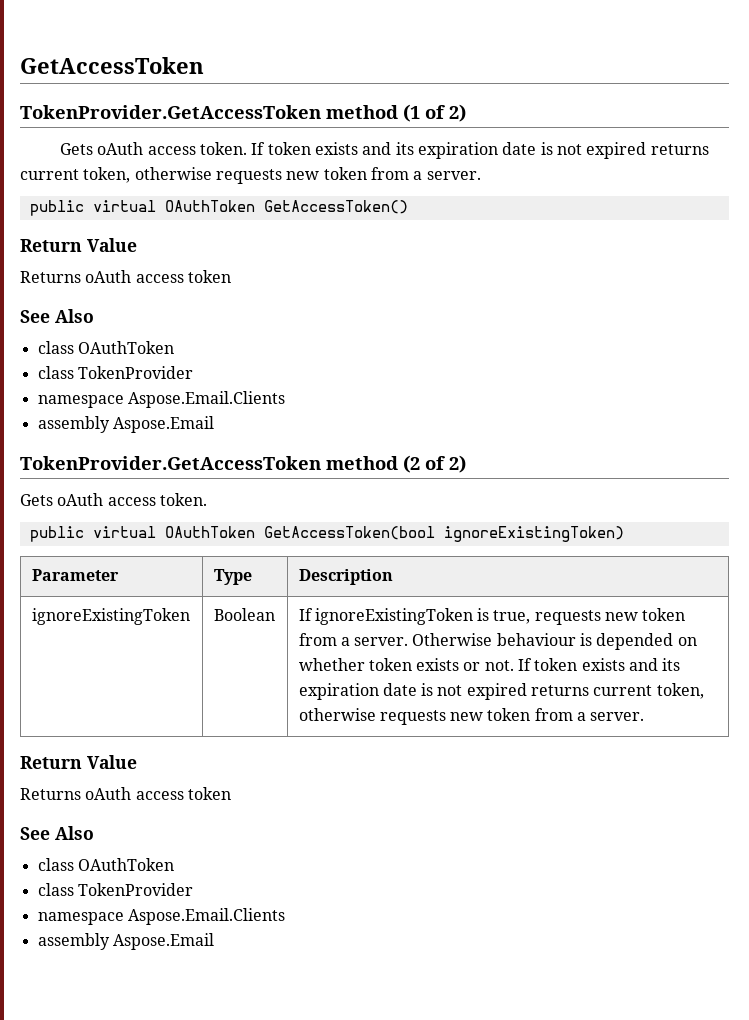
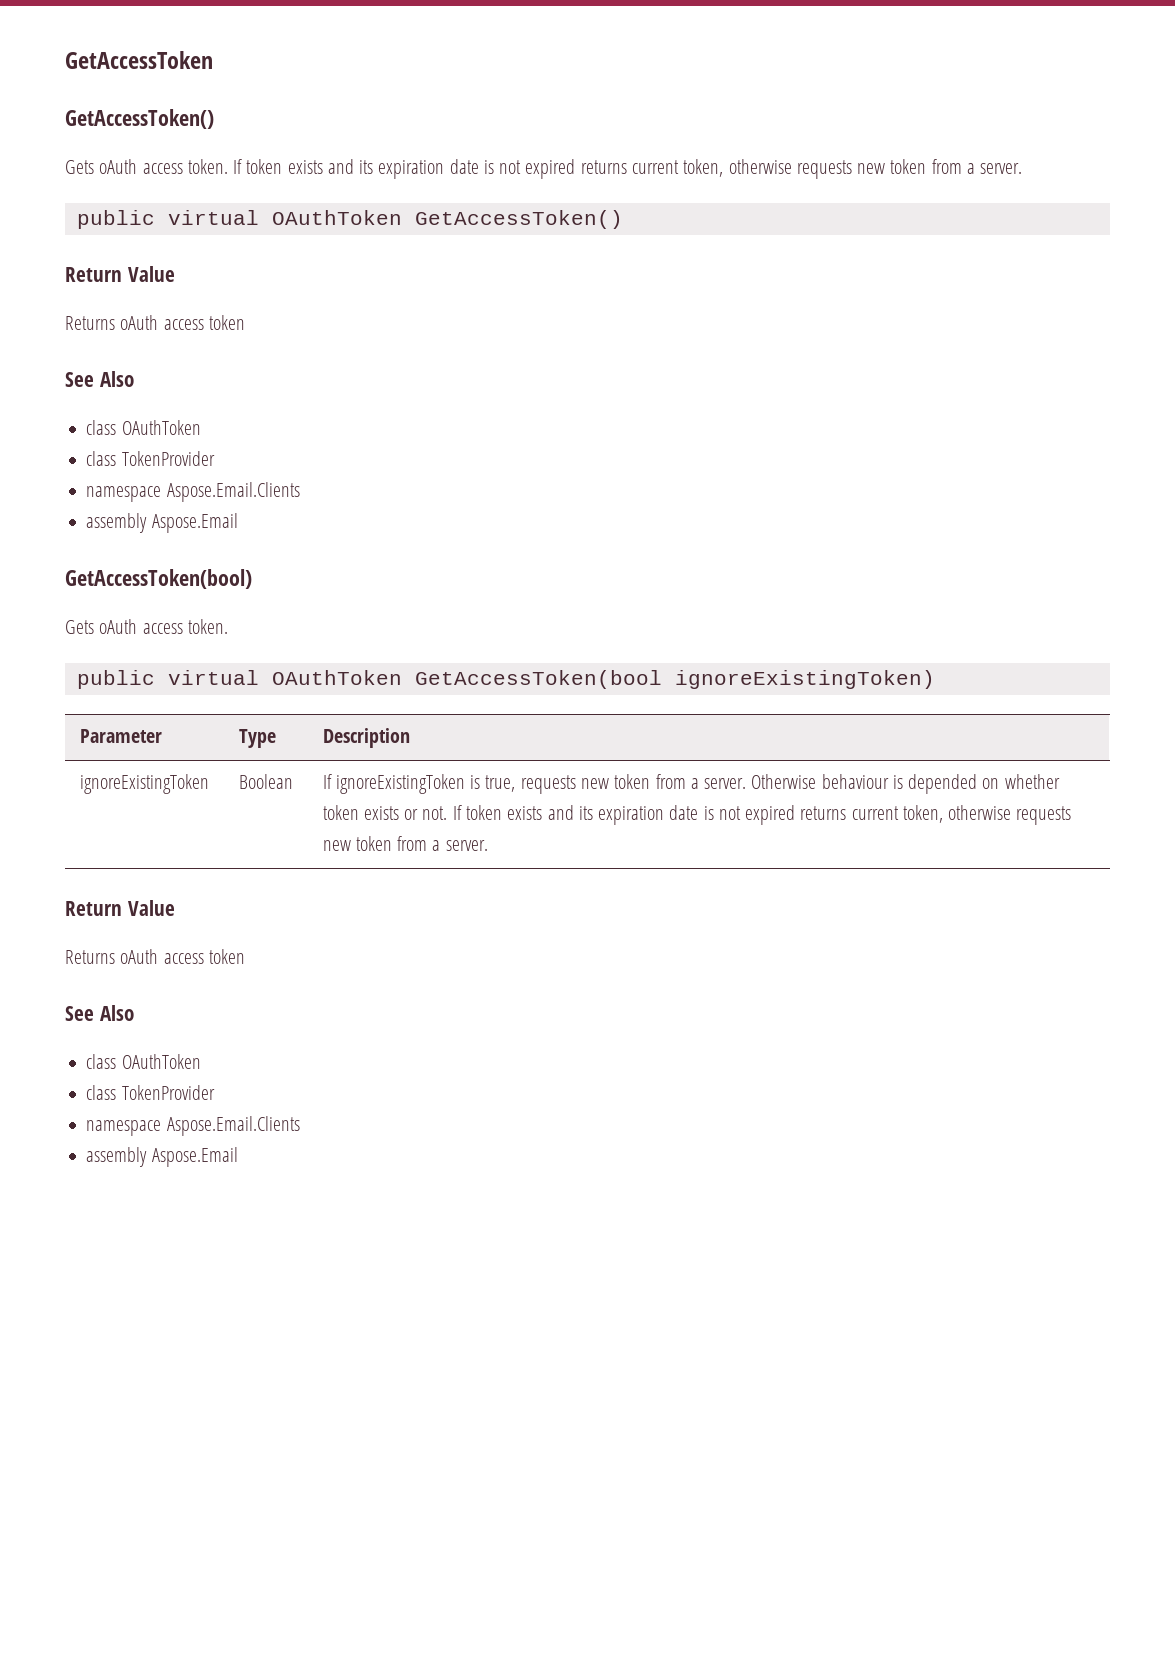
  GetAccessToken
- TokenProvider.GetAccessToken method (1 of 2)
+ GetAccessToken()
- TokenProvider.GetAccessToken method (2 of 2)
+ GetAccessToken(bool)

